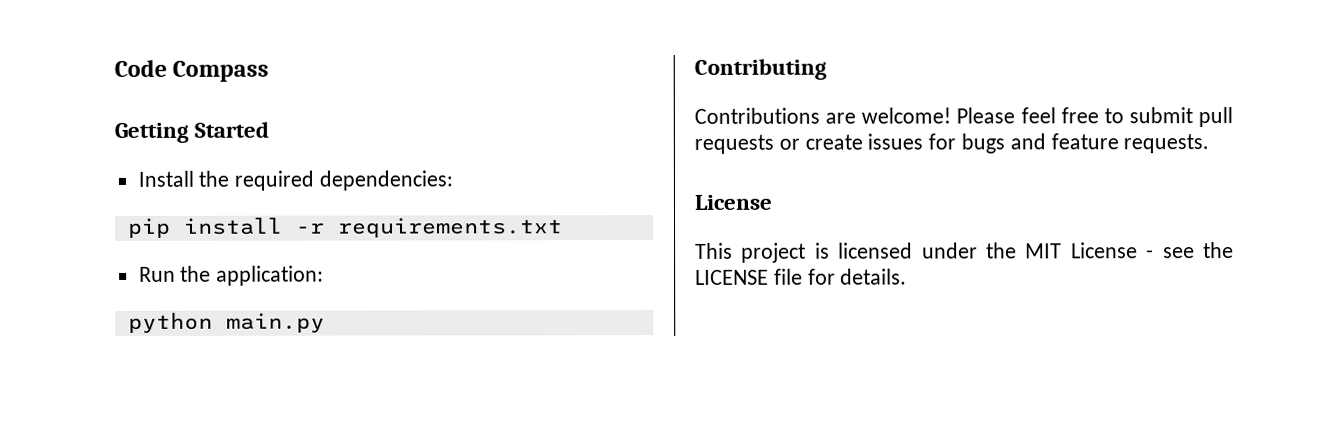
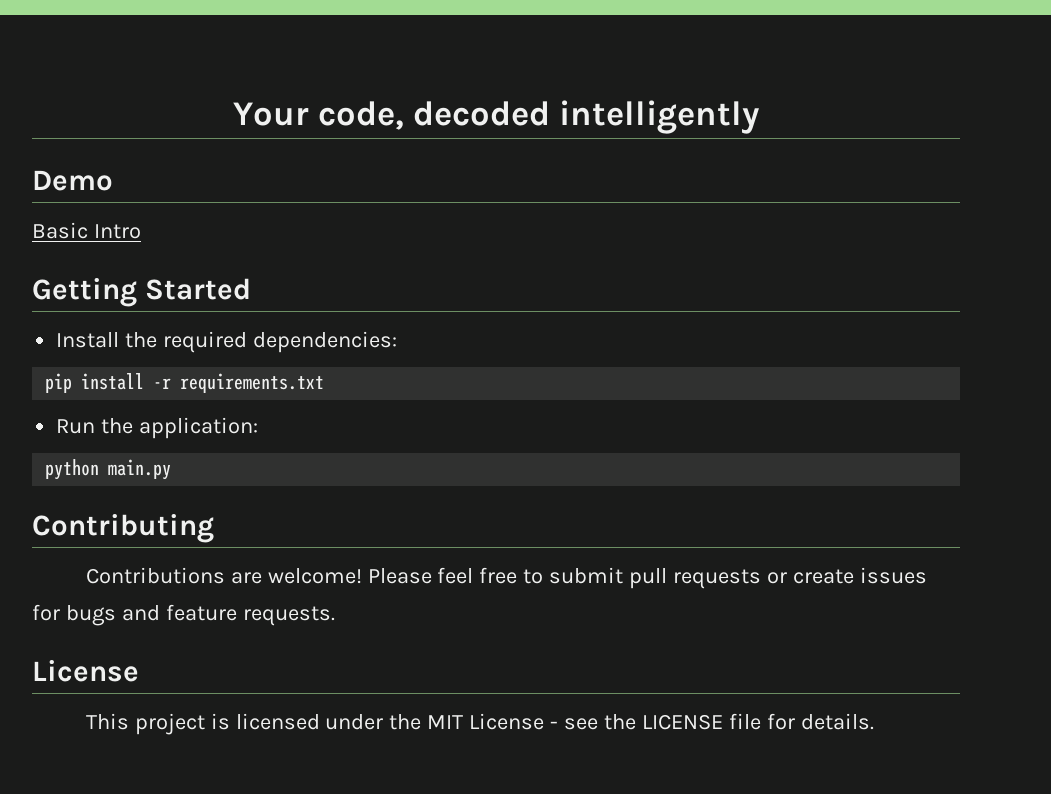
- Code Compass
+ Your code, decoded intelligently
+ Demo
+ Basic Intro

